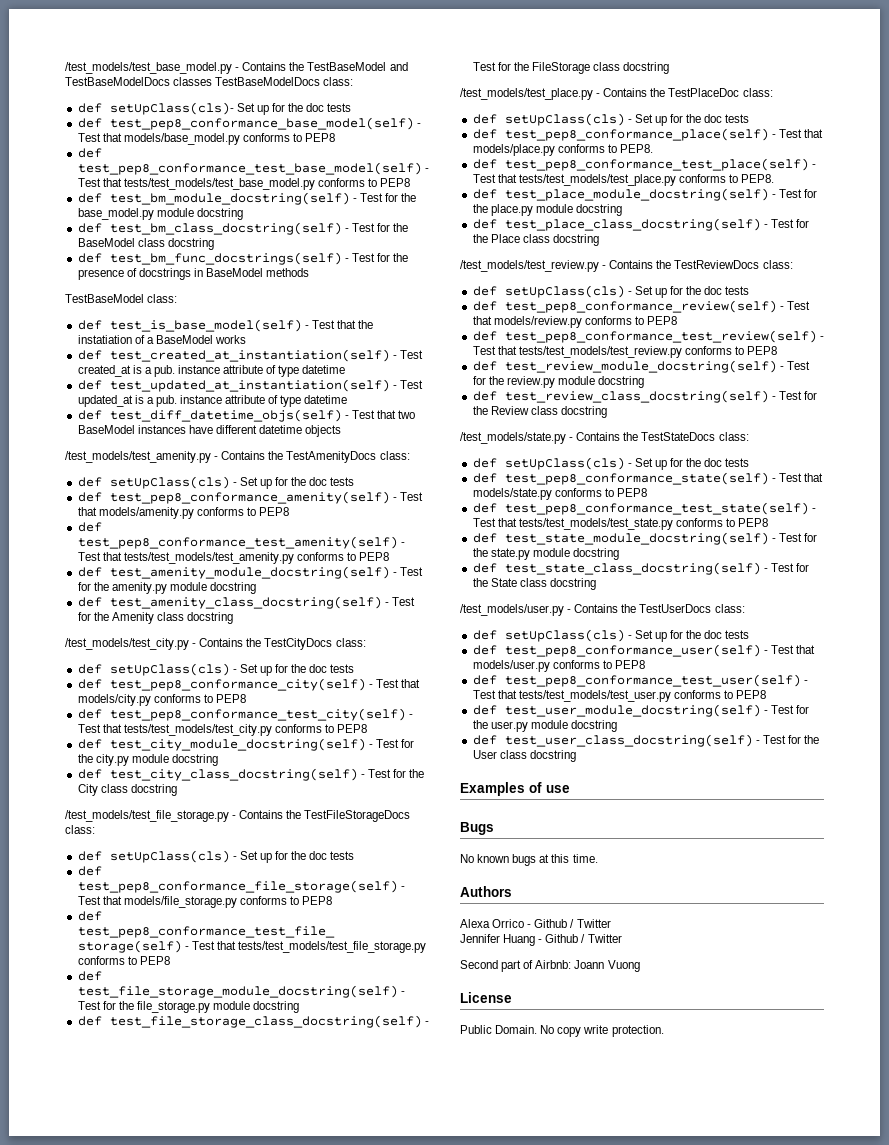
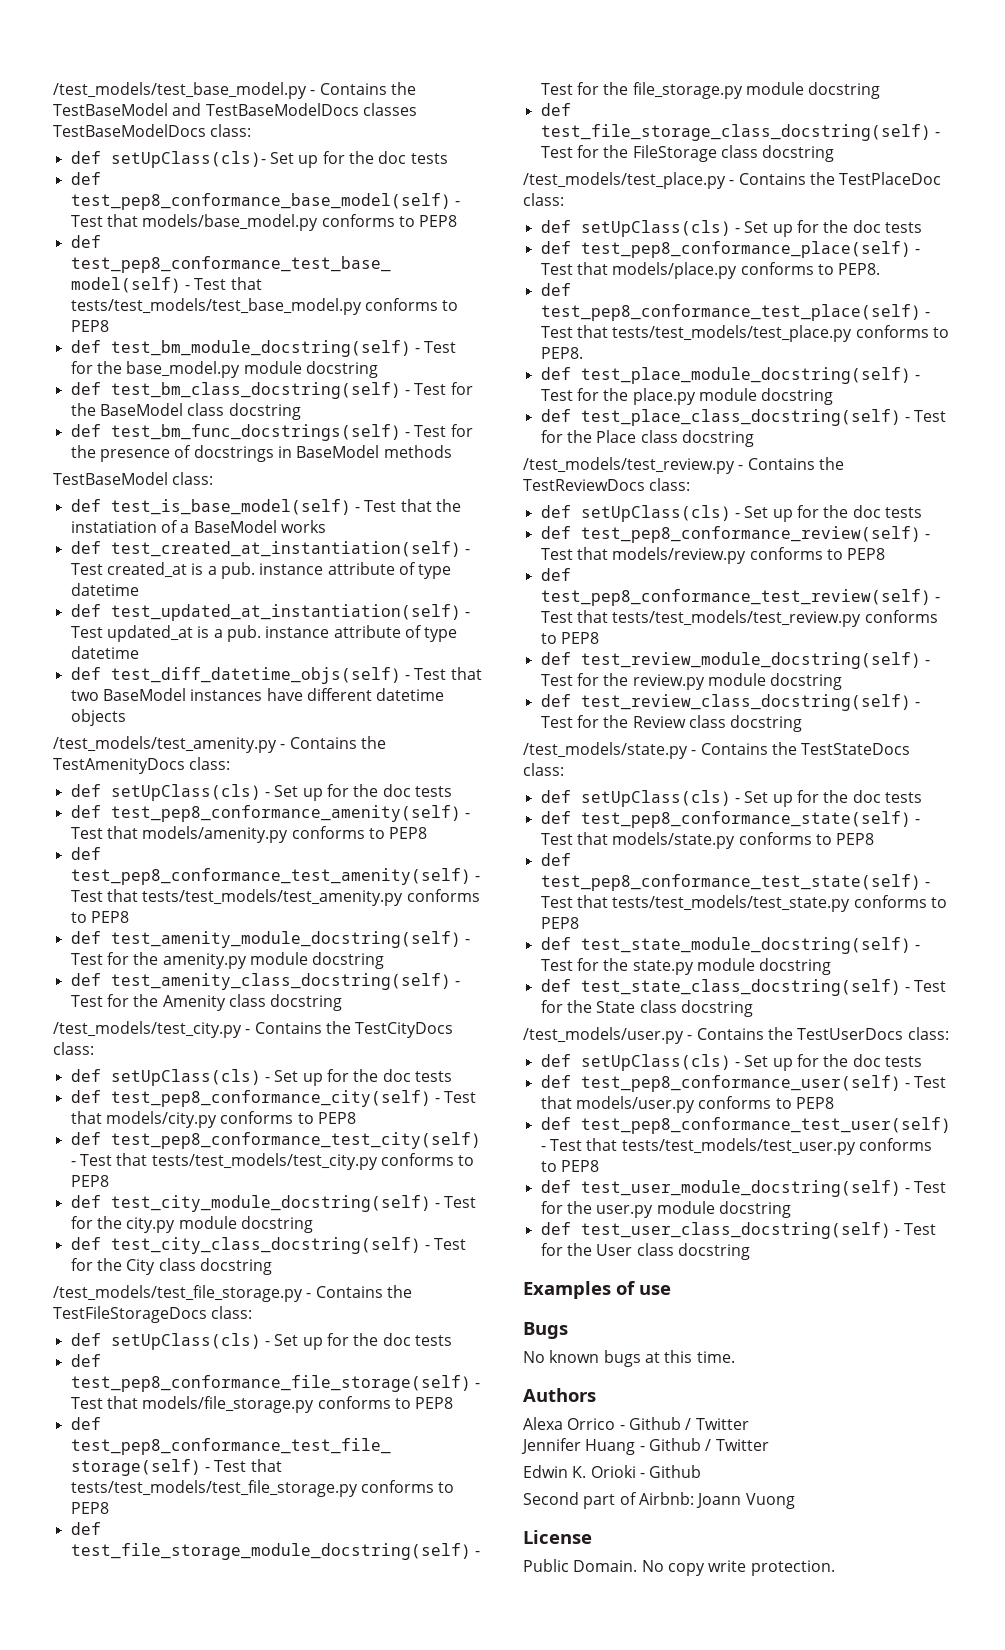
+ Edwin K. Orioki - Github

